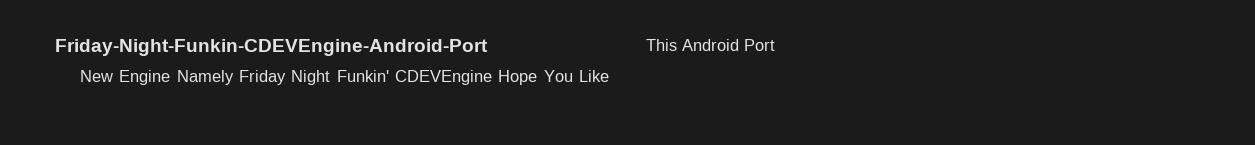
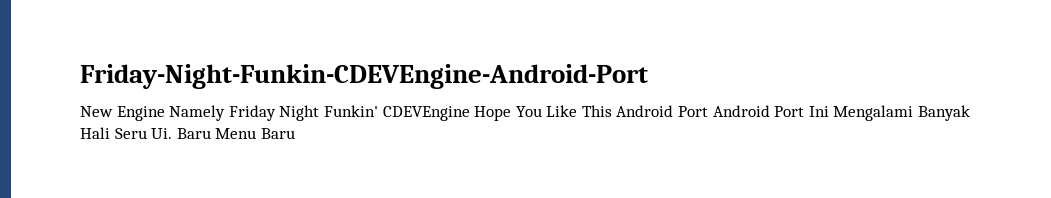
- New Engine Namely Friday Night Funkin' CDEVEngine Hope You Like This Android Port
+ New Engine Namely Friday Night Funkin' CDEVEngine Hope You Like This Android Port Android Port Ini Mengalami Banyak Hali Seru Ui. Baru Menu Baru

